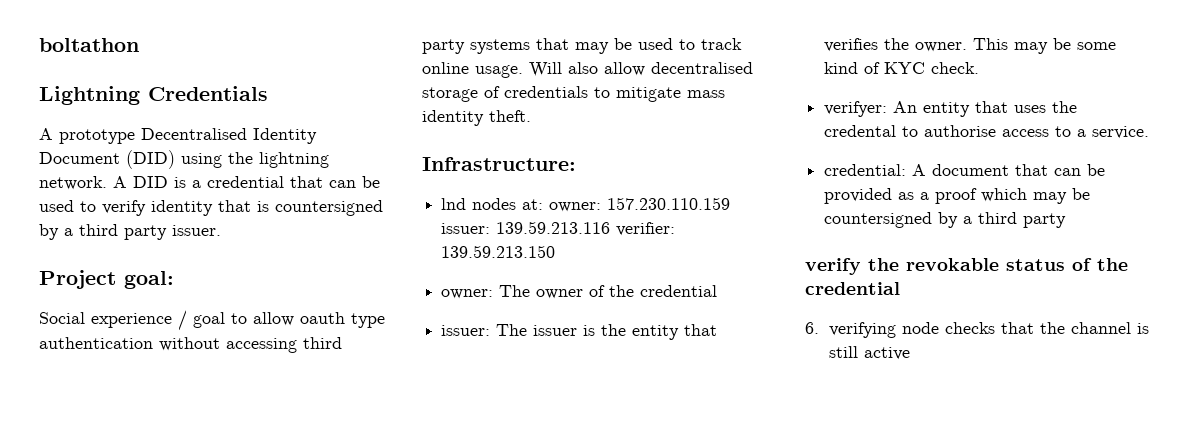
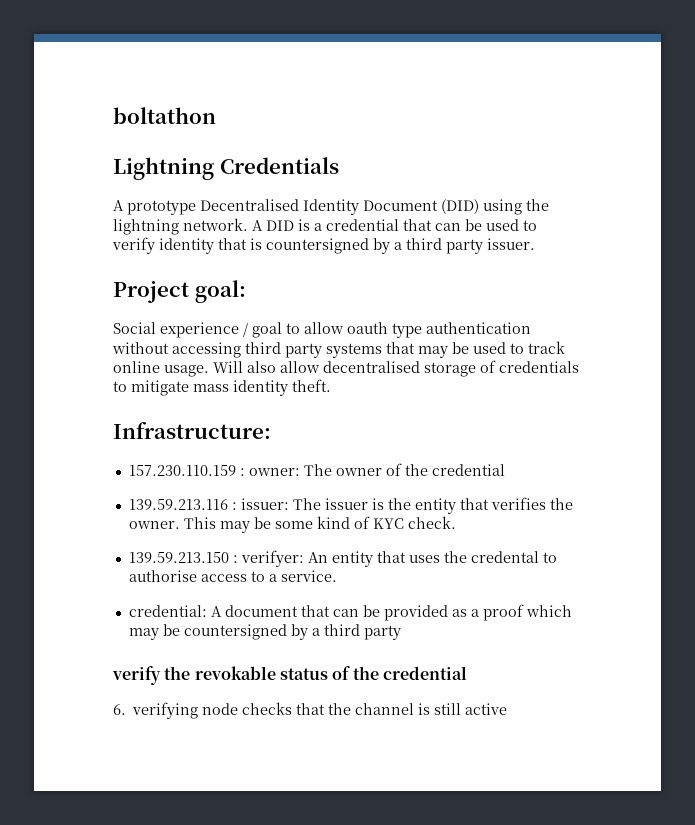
- lnd nodes at: owner: 157.230.110.159 issuer: 139.59.213.116 verifier: 139.59.213.150
- owner: The owner of the credential
+ 157.230.110.159 : owner: The owner of the credential
- issuer: The issuer is the entity that verifies the owner.
+ 139.59.213.116 : issuer: The issuer is the entity that verifies the owner.
- verifyer: An entity that uses the credental to authorise access to a service.
+ 139.59.213.150 : verifyer: An entity that uses the credental to authorise access to a service.

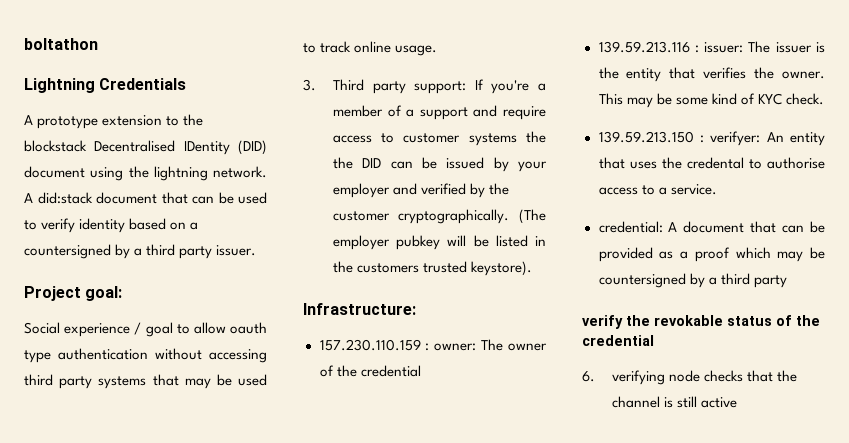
- A prototype Decentralised Identity Document (DID) using the lightning network.
+ A prototype extension to the blockstack Decentralised IDentity (DID) document using the lightning network.
- A DID is a credential that can be used to verify identity that is countersigned by a third party issuer.
+ A did:stack document that can be used to verify identity based on a countersigned by a third party issuer.
- Social experience / goal to allow oauth type authentication without accessing third party systems that may be used to track online usage. Will also allow decentralised storage of credentials to mitigate mass identity theft.
+ Social experience / goal to allow oauth type authentication without accessing third party systems that may be used to track online usage.
+ 3. Third party support: If you're a member of a support and require access to customer systems the the DID can be issued by your employer and verified by the customer cryptographically. (The employer pubkey will be listed in the customers trusted keystore).

